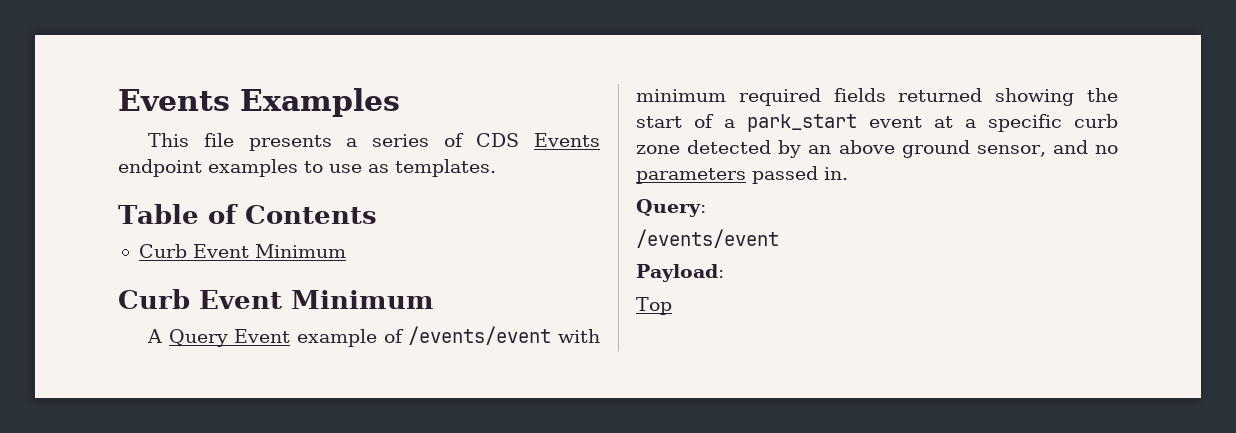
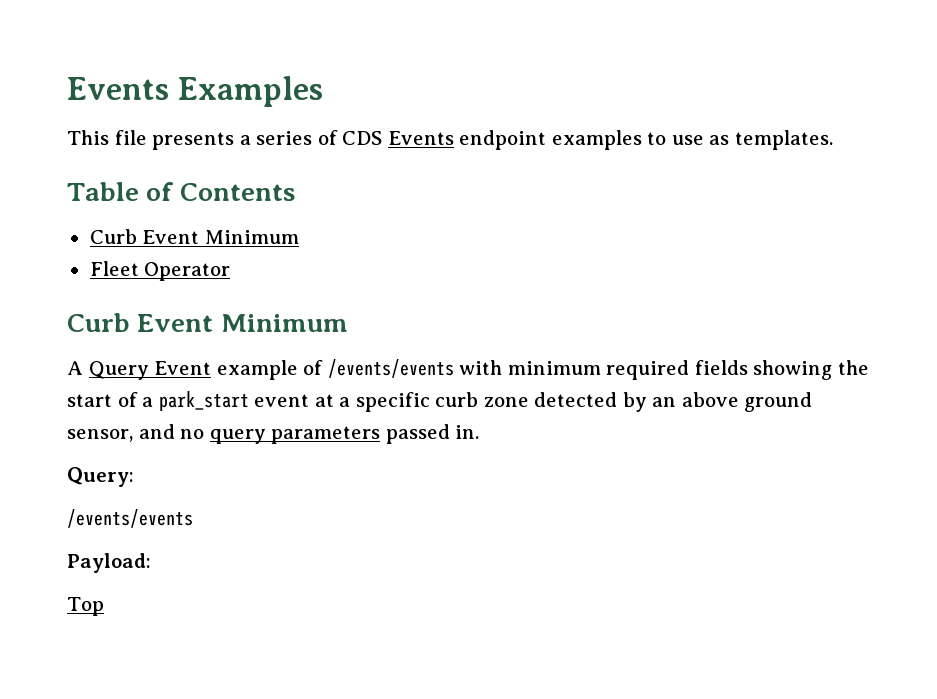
+ Fleet Operator
- A Query Event example of /events/event with minimum required fields returned showing the start of a park_start event at a specific curb zone detected by an above ground sensor, and no parameters passed in.
+ A Query Event example of /events/events with minimum required fields showing the start of a park_start event at a specific curb zone detected by an above ground sensor, and no query parameters passed in.
  Query:
- /events/event
+ /events/events

